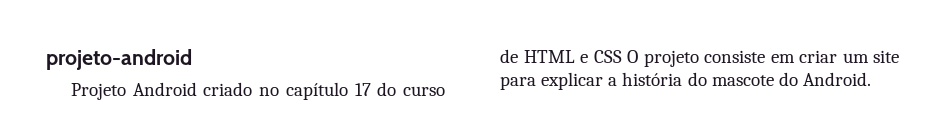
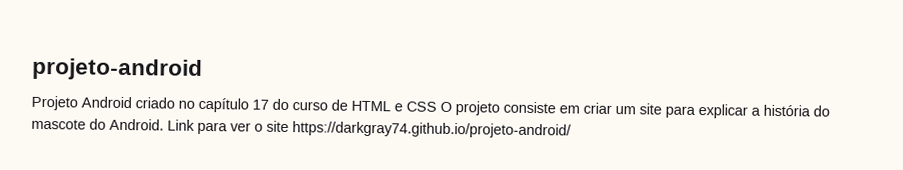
+ Link para ver o site https://darkgray74.github.io/projeto-android/

